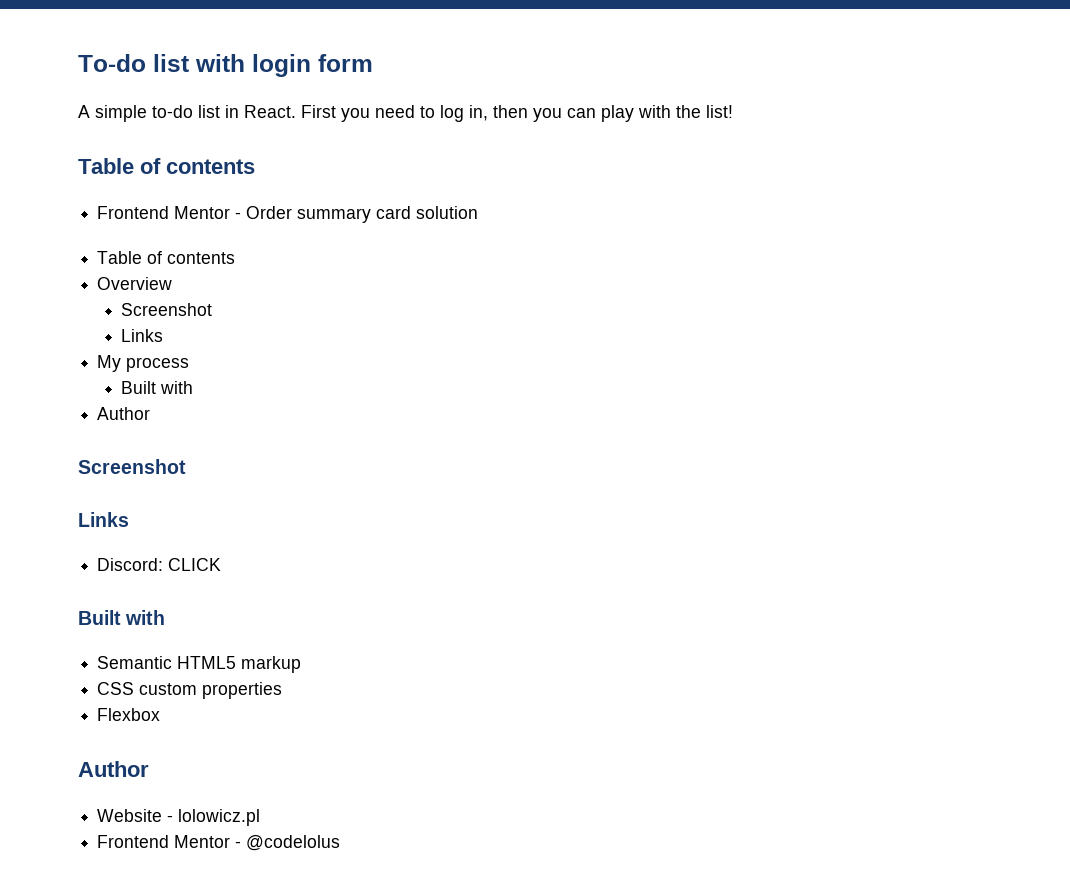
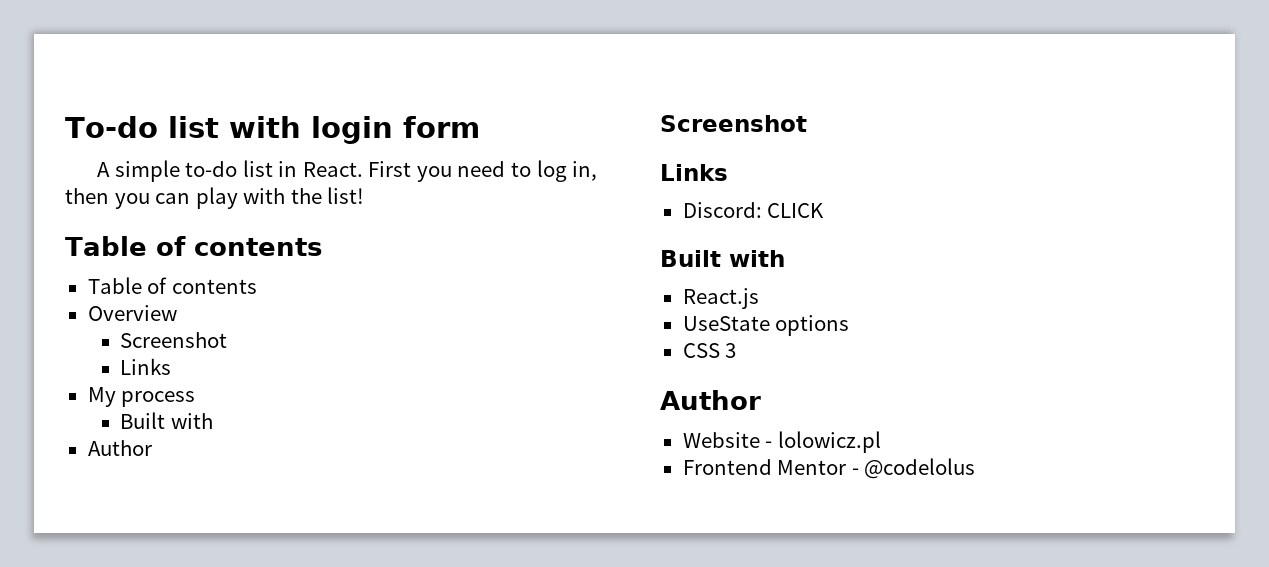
- Frontend Mentor - Order summary card solution
- Semantic HTML5 markup
- CSS custom properties
- Flexbox
+ React.js
+ UseState options
+ CSS 3

